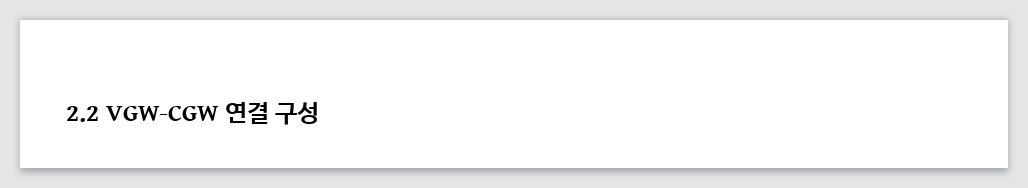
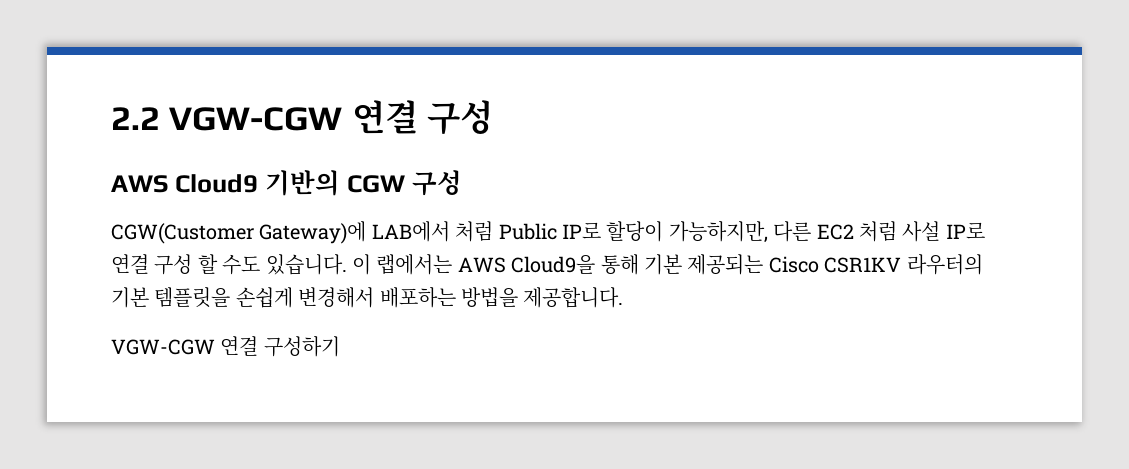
+ AWS Cloud9 기반의 CGW 구성
+ CGW(Customer Gateway)에 LAB에서 처럼 Public IP로 할당이 가능하지만, 다른 EC2 처럼 사설 IP로 연결 구성 할 수도 있습니다. 이 랩에서는 AWS Cloud9을 통해 기본 제공되는 Cisco CSR1KV 라우터의 기본 템플릿을 손쉽게 변경해서 배포하는 방법을 제공합니다.
+ VGW-CGW 연결 구성하기

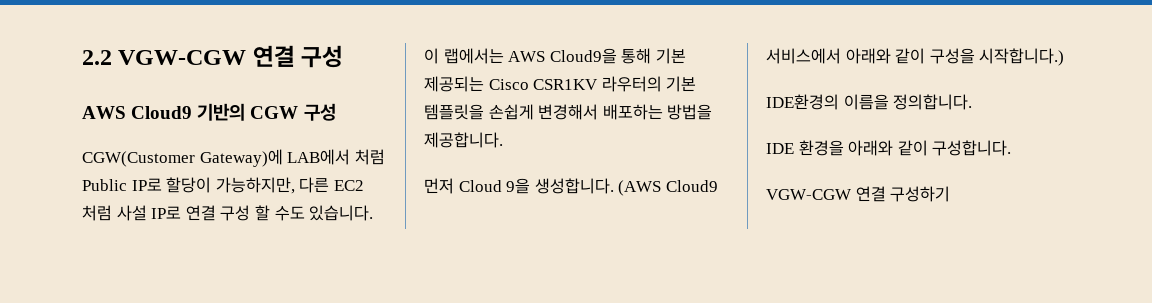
+ 먼저 Cloud 9을 생성합니다. (AWS Cloud9 서비스에서 아래와 같이 구성을 시작합니다.)
+ IDE환경의 이름을 정의합니다.
+ IDE 환경을 아래와 같이 구성합니다.

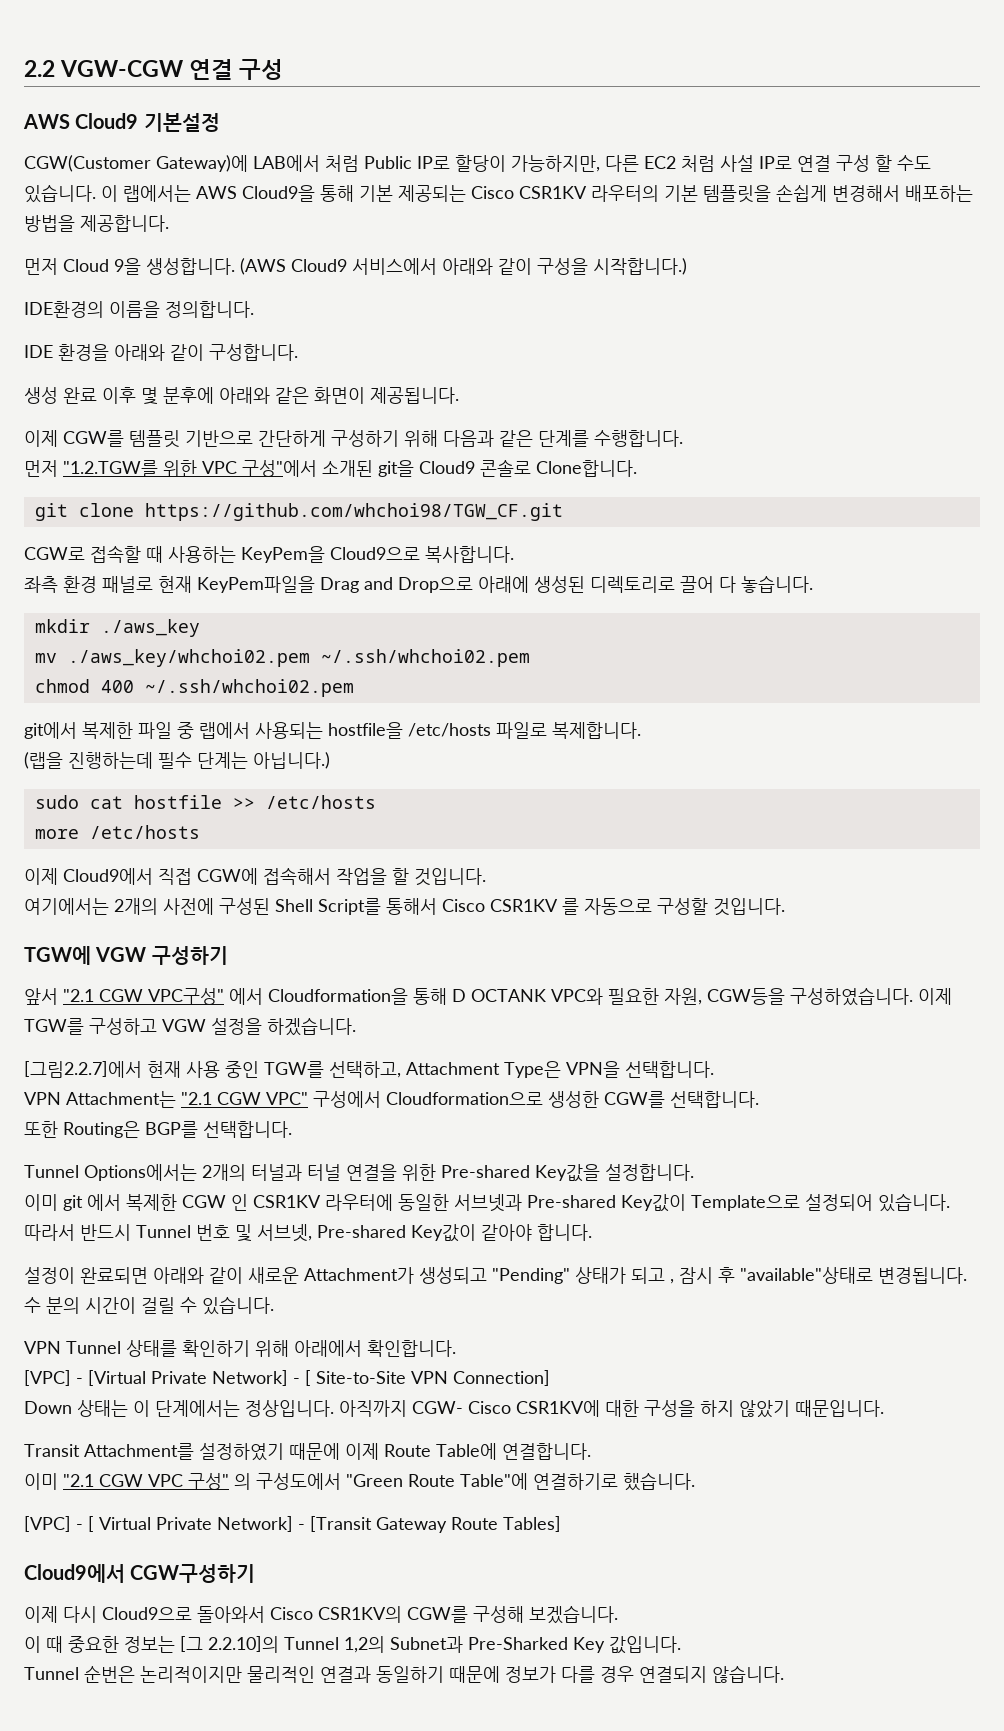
- AWS Cloud9 기반의 CGW 구성
+ AWS Cloud9 기본설정
- VGW-CGW 연결 구성하기
+ 생성 완료 이후 몇 분후에 아래와 같은 화면이 제공됩니다.
+ 이제 CGW를 템플릿 기반으로 간단하게 구성하기 위해 다음과 같은 단계를 수행합니다.
+ 먼저 "1.2.TGW를 위한 VPC 구성"에서 소개된 git을 Cloud9 콘솔로 Clone합니다.
+ git clone https://github.com/whchoi98/TGW_CF.git
+ CGW로 접속할 때 사용하는 KeyPem을 Cloud9으로 복사합니다.
+ 좌측 환경 패널로 현재 KeyPem파일을 Drag and Drop으로 아래에 생성된 디렉토리로 끌어 다 놓습니다.
+ mkdir ./aws_key
+ mv ./aws_key/whchoi02.pem ~/.ssh/whchoi02.pem
+ chmod 400 ~/.ssh/whchoi02.pem
+ git에서 복제한 파일 중 랩에서 사용되는 hostfile을 /etc/hosts 파일로 복제합니다.
+ (랩을 진행하는데 필수 단계는 아닙니다.)
+ sudo cat hostfile >> /etc/hosts
+ more /etc/hosts
+ 이제 Cloud9에서 직접 CGW에 접속해서 작업을 할 것입니다.
+ 여기에서는 2개의 사전에 구성된 Shell Script를 통해서 Cisco CSR1KV 를 자동으로 구성할 것입니다.
+ TGW에 VGW 구성하기
+ 앞서 "2.1 CGW VPC구성" 에서 Cloudformation을 통해 D OCTANK VPC와 필요한 자원, CGW등을 구성하였습니다. 이제 TGW를 구성하고 VGW 설정을 하겠습니다.
+ [그림2.2.7]에서 현재 사용 중인 TGW를 선택하고, Attachment Type은 VPN을 선택합니다.
+ VPN Attachment는 "2.1 CGW VPC" 구성에서 Cloudformation으로 생성한 CGW를 선택합니다.
+ 또한 Routing은 BGP를 선택합니다.
+ Tunnel Options에서는 2개의 터널과 터널 연결을 위한 Pre-shared Key값을 설정합니다.
+ 이미 git 에서 복제한 CGW 인 CSR1KV 라우터에 동일한 서브넷과 Pre-shared Key값이 Template으로 설정되어 있습니다. 따라서 반드시 Tunnel 번호 및 서브넷, Pre-shared Key값이 같아야 합니다.
+ 설정이 완료되면 아래와 같이 새로운 Attachment가 생성되고 "Pending" 상태가 되고 , 잠시 후 "available"상태로 변경됩니다. 수 분의 시간이 걸릴 수 있습니다.
+ VPN Tunnel 상태를 확인하기 위해 아래에서 확인합니다.
+ [VPC] - [Virtual Private Network] - [ Site-to-Site VPN Connection]
+ Down 상태는 이 단계에서는 정상입니다. 아직까지 CGW- Cisco CSR1KV에 대한 구성을 하지 않았기 때문입니다.
+ Transit Attachment를 설정하였기 때문에 이제 Route Table에 연결합니다.
+ 이미 "2.1 CGW VPC 구성" 의 구성도에서 "Green Route Table"에 연결하기로 했습니다.
+ [VPC] - [ Virtual Private Network] - [Transit Gateway Route Tables]
+ Cloud9에서 CGW구성하기
+ 이제 다시 Cloud9으로 돌아와서 Cisco CSR1KV의 CGW를 구성해 보겠습니다.
+ 이 때 중요한 정보는 [그 2.2.10]의 Tunnel 1,2의 Subnet과 Pre-Sharked Key 값입니다.
+ Tunnel 순번은 논리적이지만 물리적인 연결과 동일하기 때문에 정보가 다를 경우 연결되지 않습니다.

